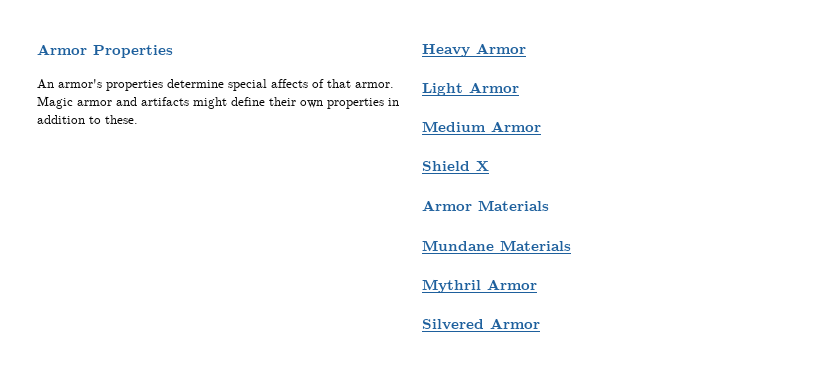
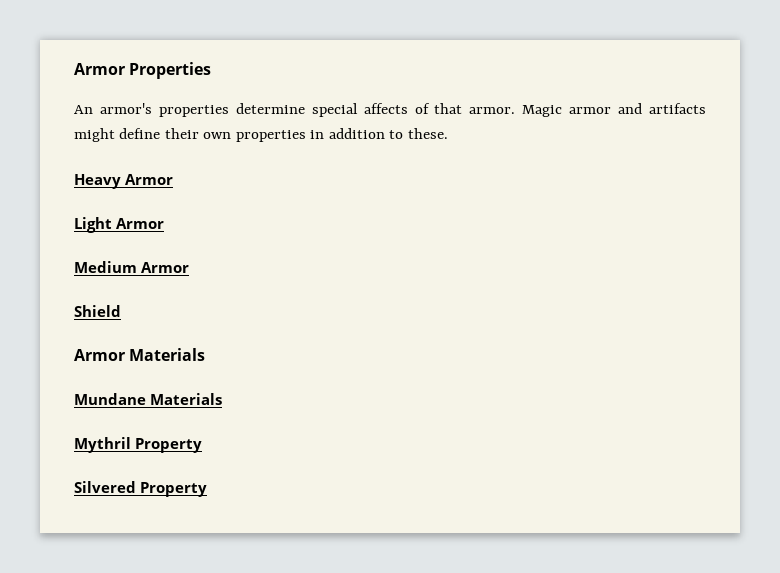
- Shield X
+ Shield
- Mythril Armor
+ Mythril Property
- Silvered Armor
+ Silvered Property

